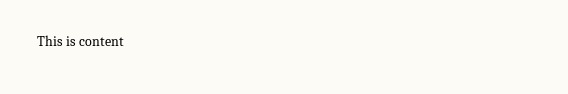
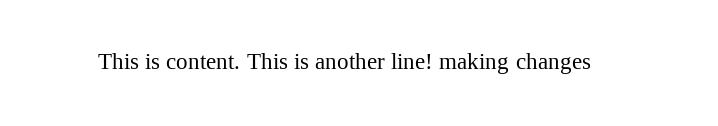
- This is content
+ This is content. This is another line! making changes

